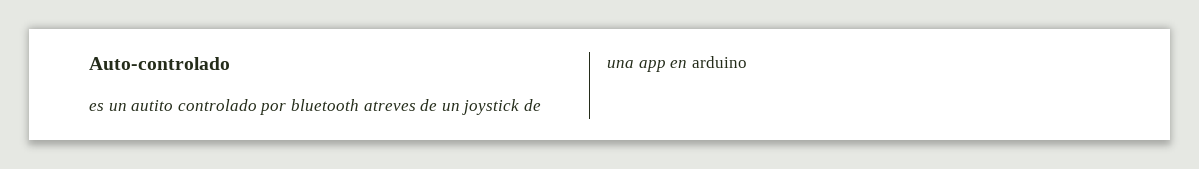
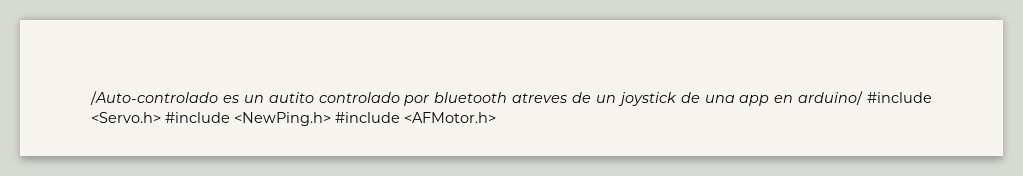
- Auto-controlado
- es un autito controlado por bluetooth atreves de un joystick de una app en arduino
+ /Auto-controlado es un autito controlado por bluetooth atreves de un joystick de una app en arduino/ #include <Servo.h> #include <NewPing.h> #include <AFMotor.h>

